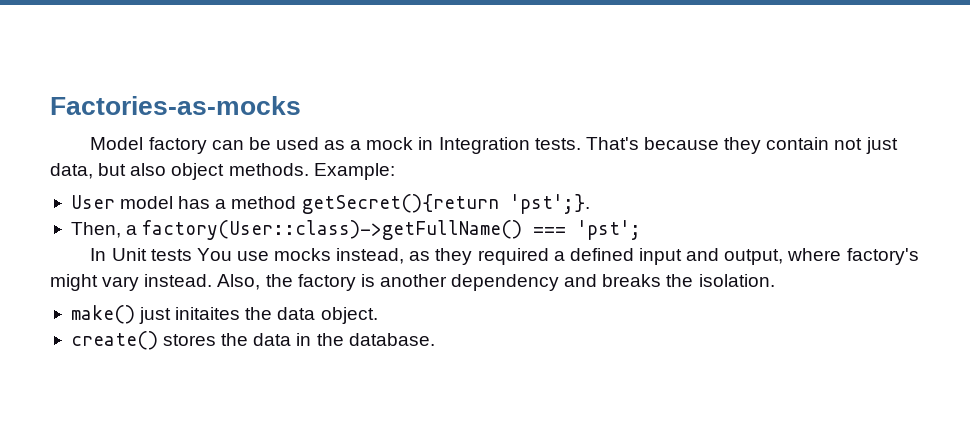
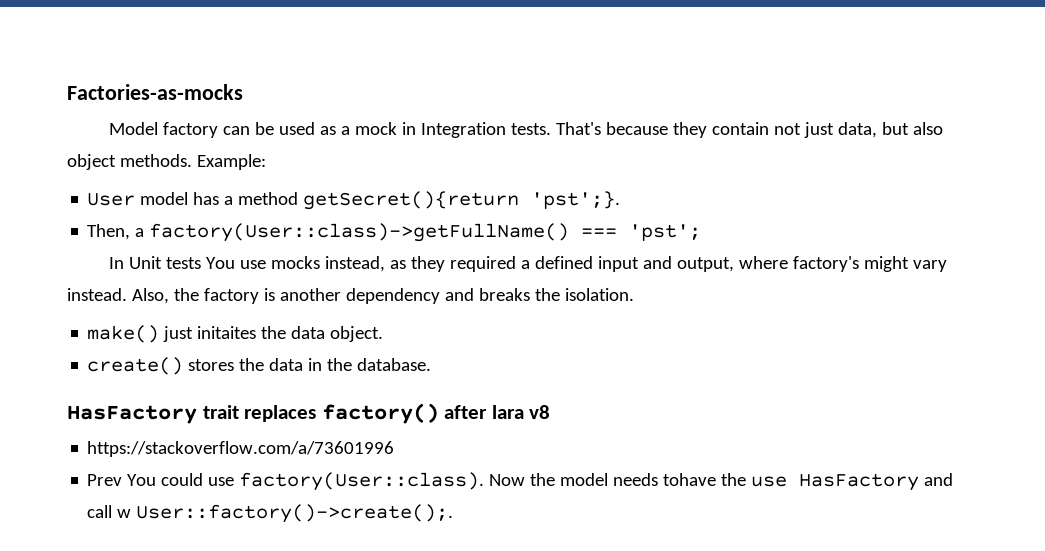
+ HasFactory trait replaces factory() after lara v8
+ https://stackoverflow.com/a/73601996
+ Prev You could use factory(User::class). Now the model needs tohave the use HasFactory and call w User::factory()->create();.

